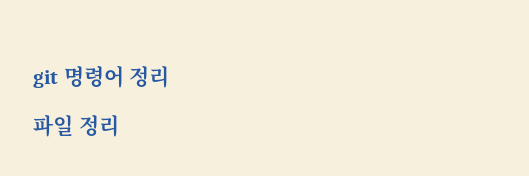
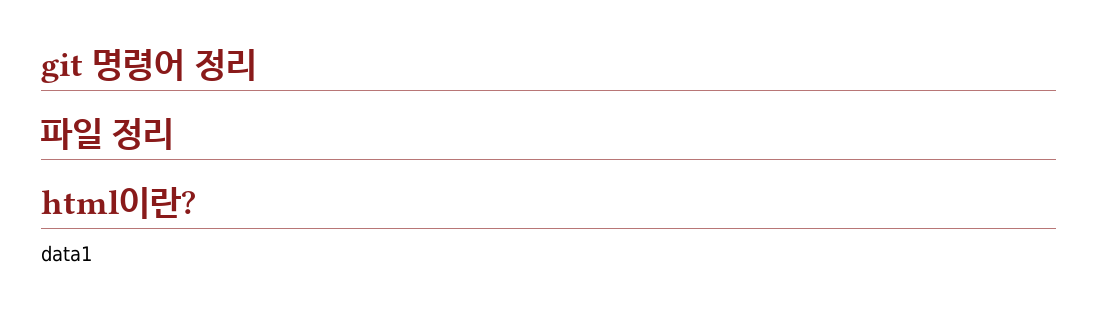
+ html이란?
+ data1

